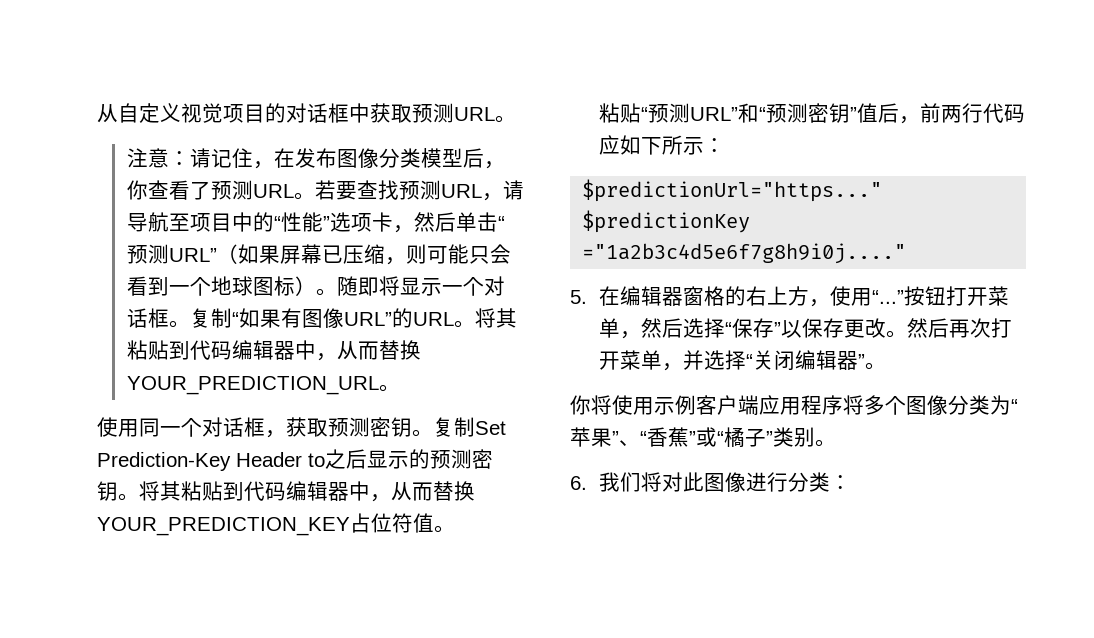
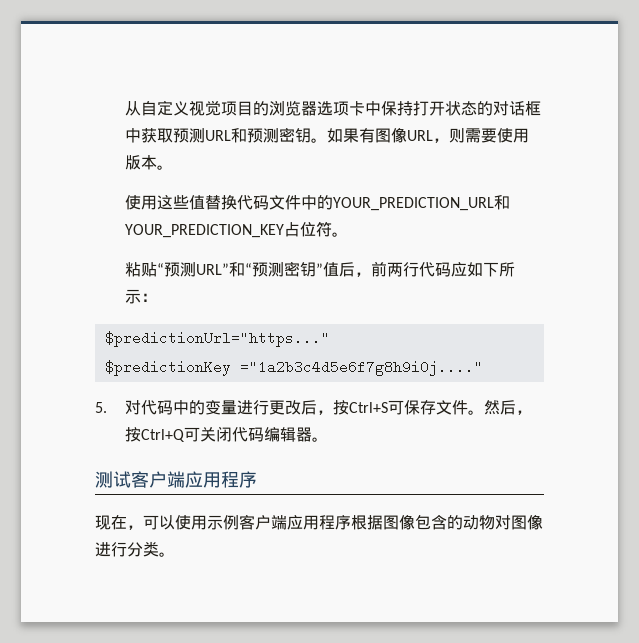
- 从自定义视觉项目的对话框中获取预测URL。
- 注意：请记住，在发布图像分类模型后，你查看了预测URL。若要查找预测URL，请导航至项目中的“性能”选项卡，然后单击“预测URL”（如果屏幕已压缩，则可能只会看到一个地球图标）。随即将显示一个对话框。复制“如果有图像URL”的URL。将其粘贴到代码编辑器中，从而替换YOUR_PREDICTION_URL。
- 使用同一个对话框，获取预测密钥。复制Set Prediction-Key Header to之后显示的预测密钥。将其粘贴到代码编辑器中，从而替换YOUR_PREDICTION_KEY占位符值。
+ 从自定义视觉项目的浏览器选项卡中保持打开状态的对话框中获取预测URL和预测密钥。如果有图像URL，则需要使用版本。
+ 使用这些值替换代码文件中的YOUR_PREDICTION_URL和YOUR_PREDICTION_KEY占位符。
- 5.在编辑器窗格的右上方，使用“...”按钮打开菜单，然后选择“保存”以保存更改。然后再次打开菜单，并选择“关闭编辑器”。
- 你将使用示例客户端应用程序将多个图像分类为“苹果”、“香蕉”或“橘子”类别。
- 6.我们将对此图像进行分类：
+ 5.对代码中的变量进行更改后，按Ctrl+S可保存文件。然后，按Ctrl+Q可关闭代码编辑器。
+ 测试客户端应用程序
+ 现在，可以使用示例客户端应用程序根据图像包含的动物对图像进行分类。

